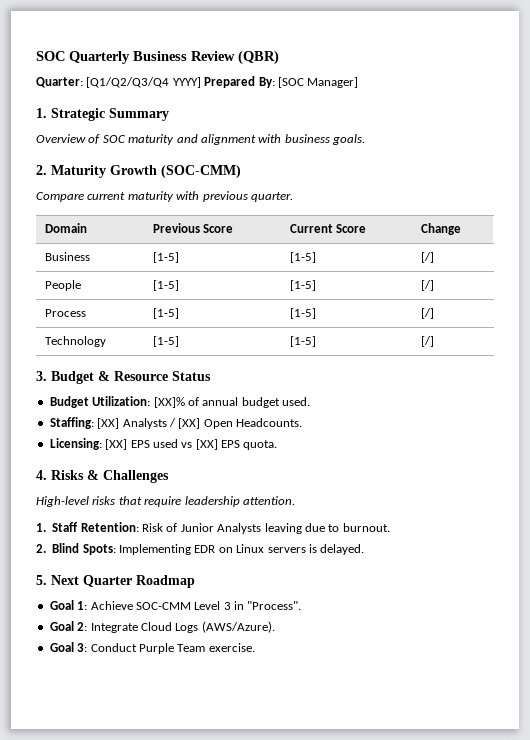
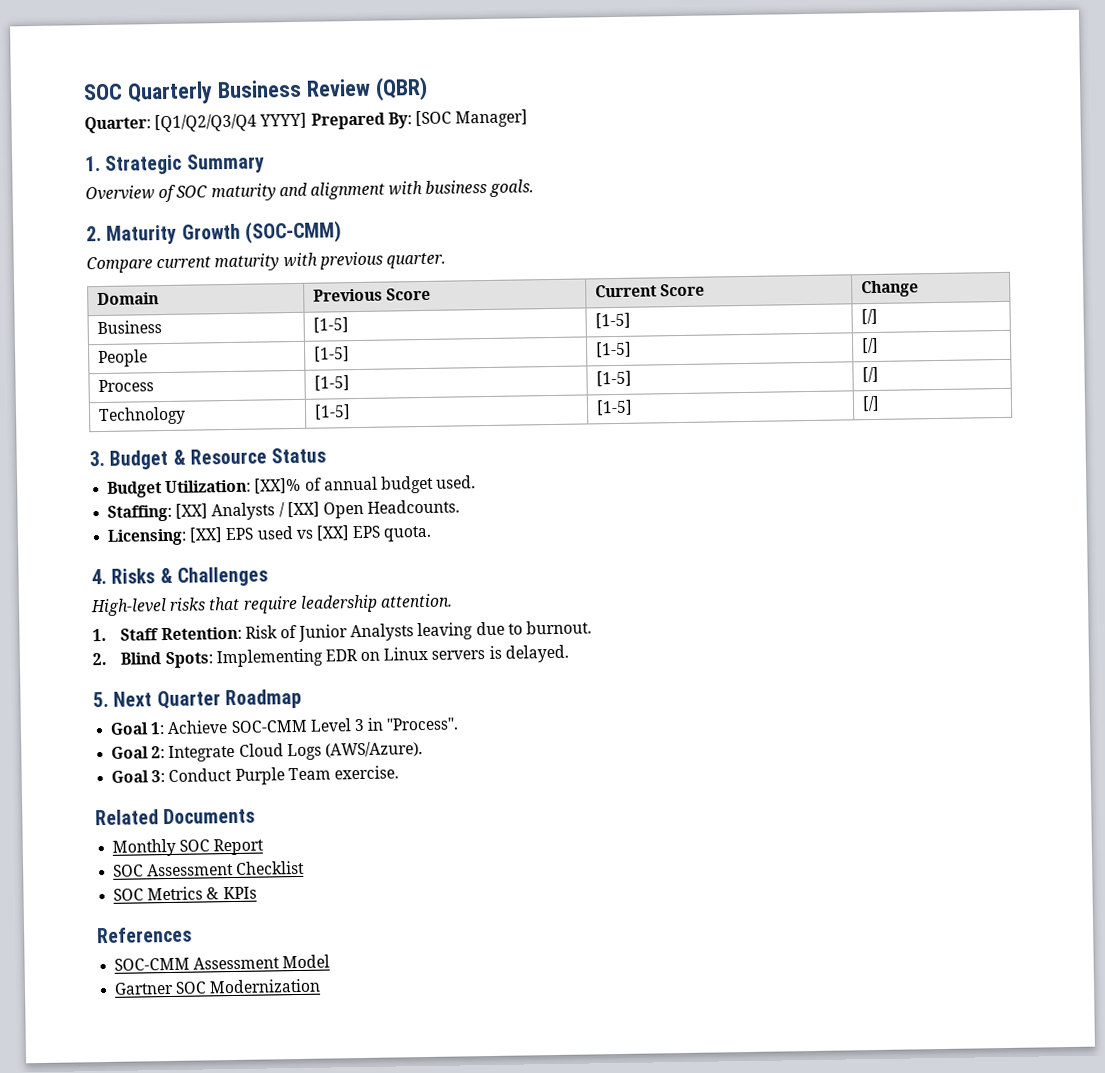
+ Related Documents
+ Monthly SOC Report
+ SOC Assessment Checklist
+ SOC Metrics & KPIs
+ References
+ SOC-CMM Assessment Model
+ Gartner SOC Modernization

